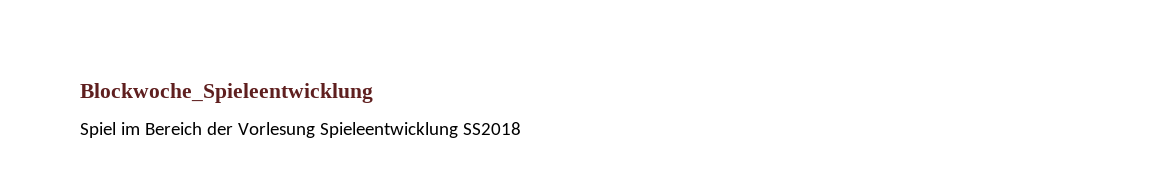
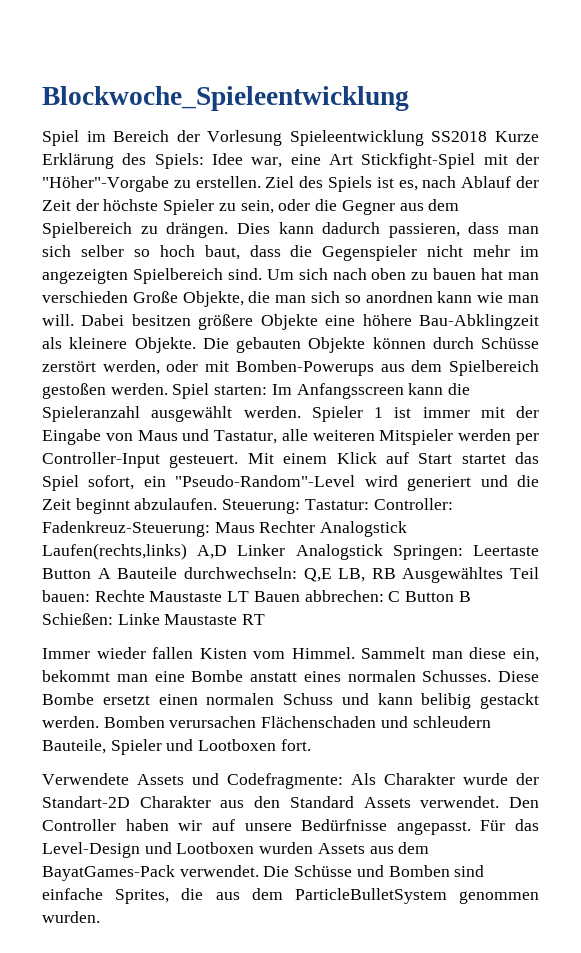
- Spiel im Bereich der Vorlesung Spieleentwicklung SS2018
+ Spiel im Bereich der Vorlesung Spieleentwicklung SS2018 Kurze Erklärung des Spiels: Idee war, eine Art Stickfight-Spiel mit der "Höher"-Vorgabe zu erstellen. Ziel des Spiels ist es, nach Ablauf der Zeit der höchste Spieler zu sein, oder die Gegner aus dem Spielbereich zu drängen. Dies kann dadurch passieren, dass man sich selber so hoch baut, dass die Gegenspieler nicht mehr im angezeigten Spielbereich sind. Um sich nach oben zu bauen hat man verschieden Große Objekte, die man sich so anordnen kann wie man will. Dabei besitzen größere Objekte eine höhere Bau-Abklingzeit als kleinere Objekte. Die gebauten Objekte können durch Schüsse zerstört werden, oder mit Bomben-Powerups aus dem Spielbereich gestoßen werden. Spiel starten: Im Anfangsscreen kann die Spieleranzahl ausgewählt werden. Spieler 1 ist immer mit der Eingabe von Maus und Tastatur, alle weiteren Mitspieler werden per Controller-Input gesteuert. Mit einem Klick auf Start startet das Spiel sofort, ein "Pseudo-Random"-Level wird generiert und die Zeit beginnt abzulaufen. Steuerung: Tastatur: Controller: Fadenkreuz-Steuerung: Maus Rechter Analogstick Laufen(rechts,links) A,D Linker Analogstick Springen: Leertaste Button A Bauteile durchwechseln: Q,E LB, RB Ausgewähltes Teil bauen: Rechte Maustaste LT Bauen abbrechen: C Button B Schießen: Linke Maustaste RT
+ Immer wieder fallen Kisten vom Himmel. Sammelt man diese ein, bekommt man eine Bombe anstatt eines normalen Schusses. Diese Bombe ersetzt einen normalen Schuss und kann belibig gestackt werden. Bomben verursachen Flächenschaden und schleudern Bauteile, Spieler und Lootboxen fort.
+ Verwendete Assets und Codefragmente: Als Charakter wurde der Standart-2D Charakter aus den Standard Assets verwendet. Den Controller haben wir auf unsere Bedürfnisse angepasst. Für das Level-Design und Lootboxen wurden Assets aus dem BayatGames-Pack verwendet. Die Schüsse und Bomben sind einfache Sprites, die aus dem ParticleBulletSystem genommen wurden.

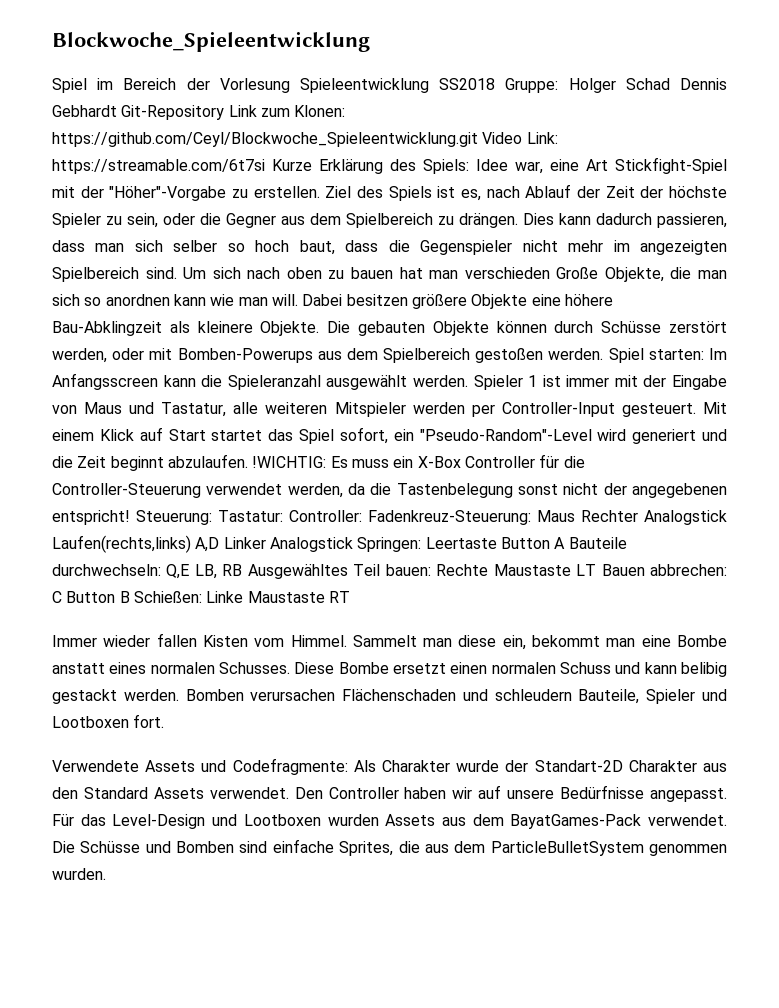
- Spiel im Bereich der Vorlesung Spieleentwicklung SS2018 Kurze Erklärung des Spiels: Idee war, eine Art Stickfight-Spiel mit der "Höher"-Vorgabe zu erstellen.
+ Spiel im Bereich der Vorlesung Spieleentwicklung SS2018 Gruppe: Holger Schad Dennis Gebhardt Git-Repository Link zum Klonen: https://github.com/Ceyl/Blockwoche_Spieleentwicklung.git Video Link: https://streamable.com/6t7si Kurze Erklärung des Spiels: Idee war, eine Art Stickfight-Spiel mit der "Höher"-Vorgabe zu erstellen.
+ !WICHTIG: Es muss ein X-Box Controller für die Controller-Steuerung verwendet werden, da die Tastenbelegung sonst nicht der angegebenen entspricht!

